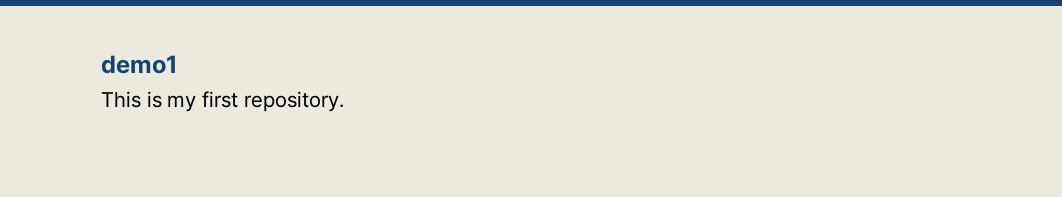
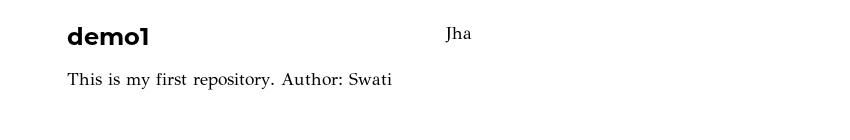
+ Author: Swati Jha

